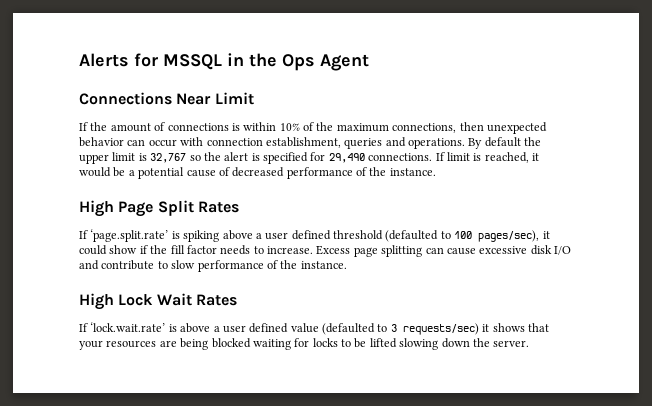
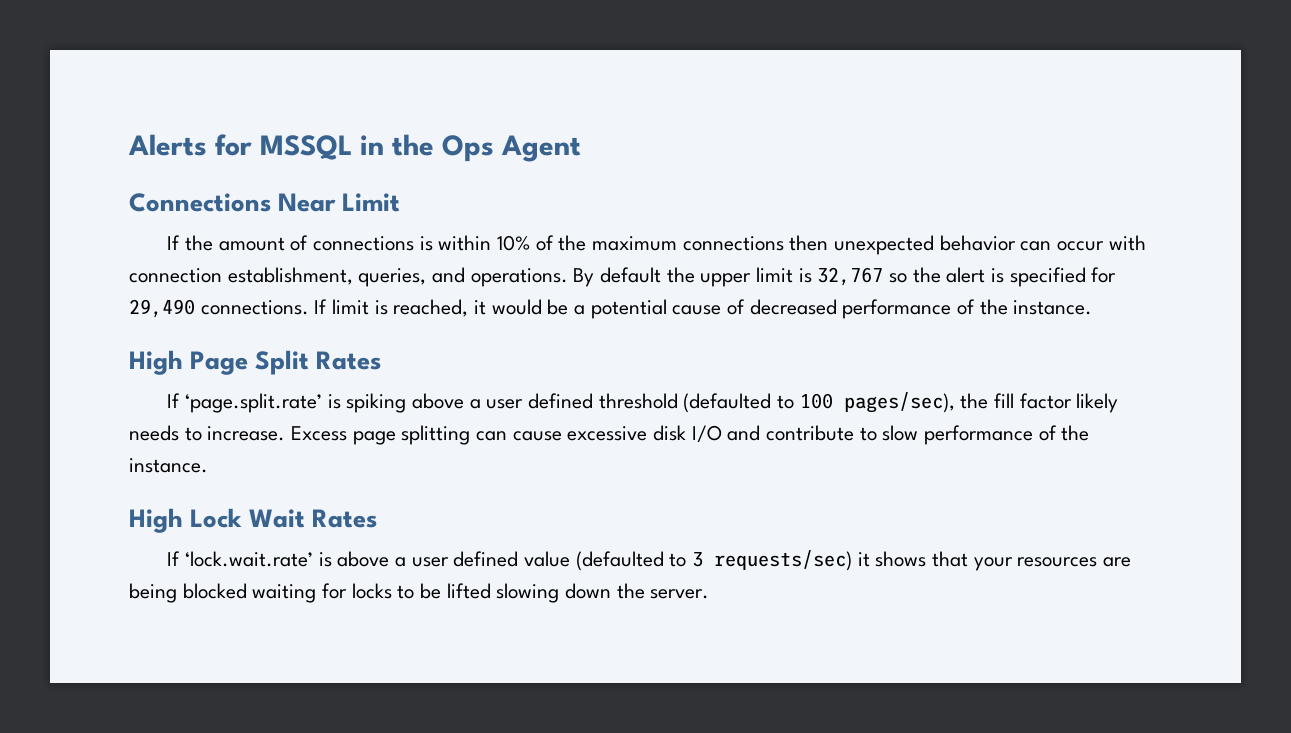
- If the amount of connections is within 10% of the maximum connections, then unexpected behavior can occur with connection establishment, queries and operations.
+ If the amount of connections is within 10% of the maximum connections then unexpected behavior can occur with connection establishment, queries, and operations.
- If ‘page.split.rate’ is spiking above a user defined threshold (defaulted to 100 pages/sec), it could show if the fill factor needs to increase.
+ If ‘page.split.rate’ is spiking above a user defined threshold (defaulted to 100 pages/sec), the fill factor likely needs to increase.

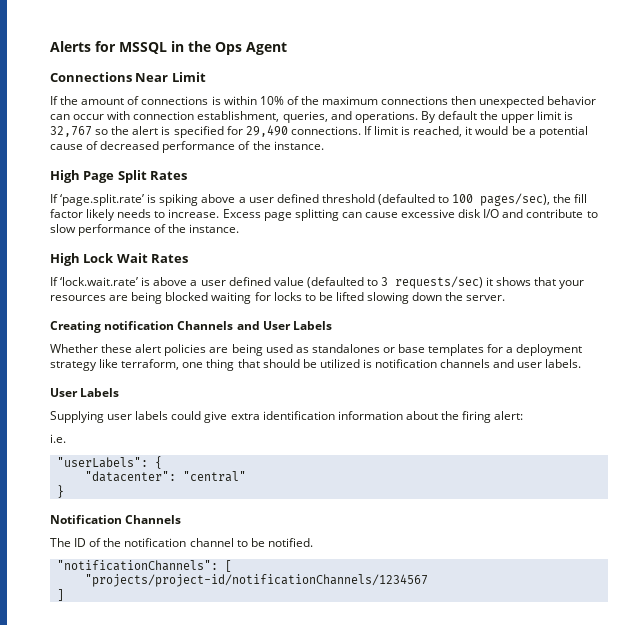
+ Creating notification Channels and User Labels
+ Whether these alert policies are being used as standalones or base templates for a deployment strategy like terraform, one thing that should be utilized is notification channels and user labels.
+ User Labels
+ Supplying user labels could give extra identification information about the firing alert:
+ i.e.
+ "userLabels": {
+ "datacenter": "central"
+ }
+ Notification Channels
+ The ID of the notification channel to be notified.
+ "notificationChannels": [
+ "projects/project-id/notificationChannels/1234567
+ ]

